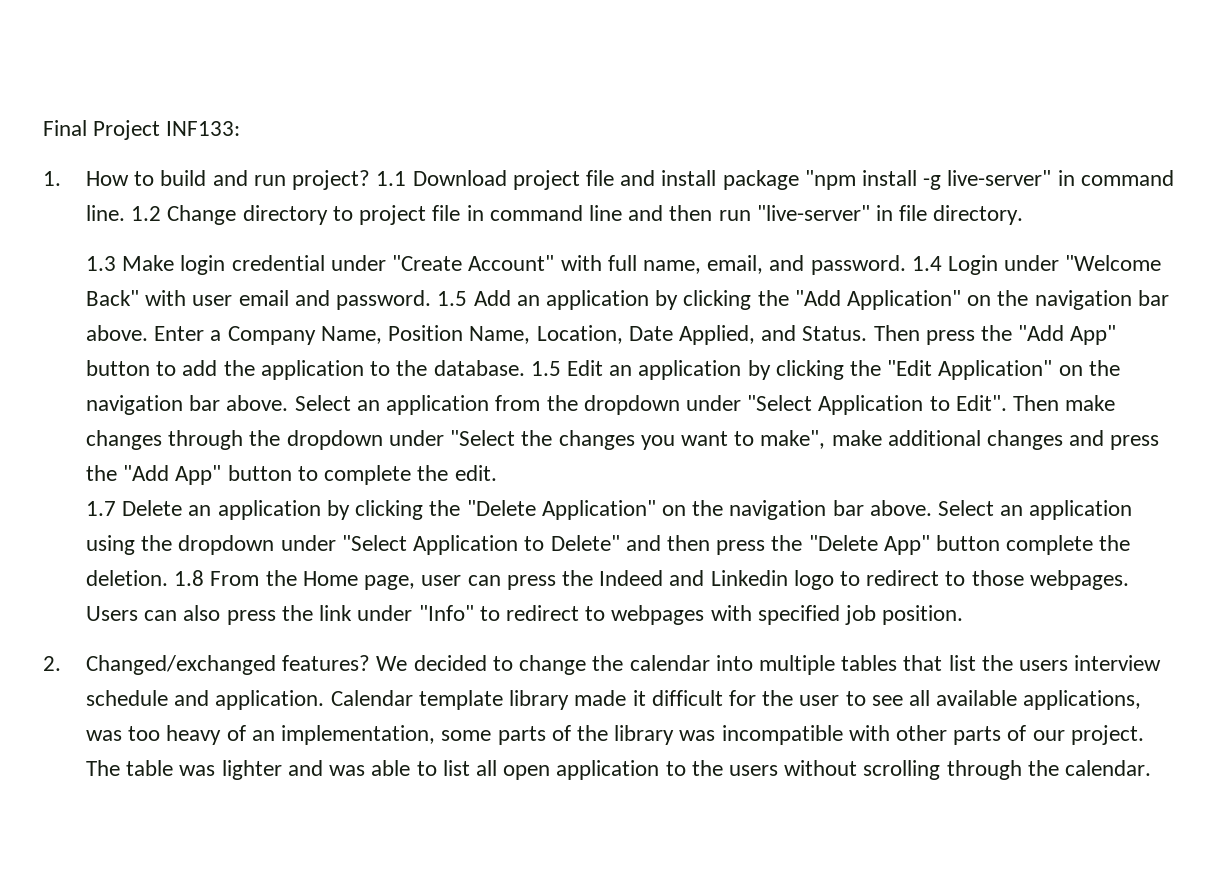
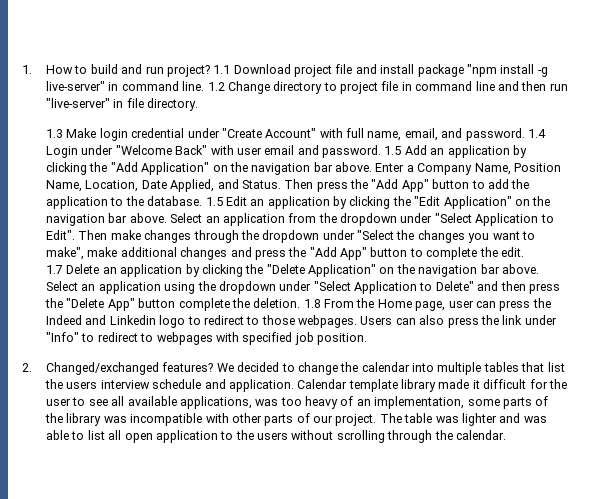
- Final Project INF133:

